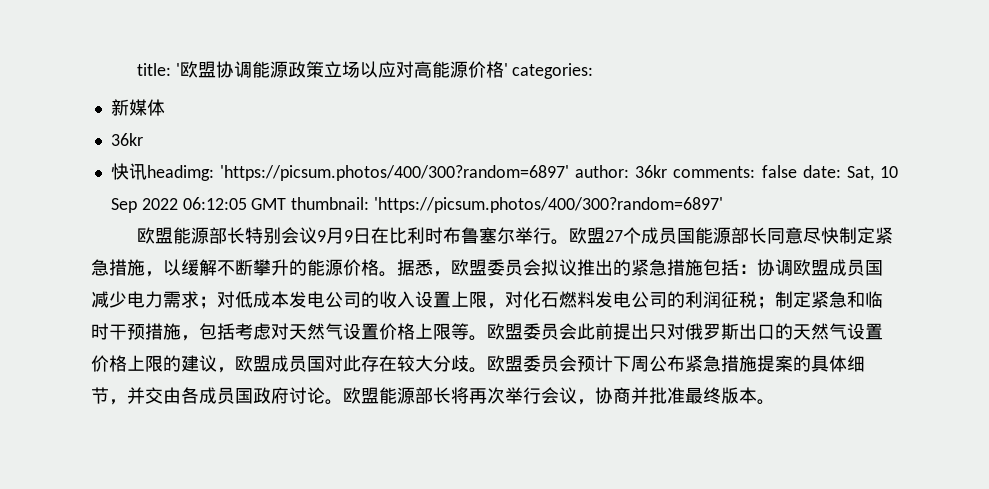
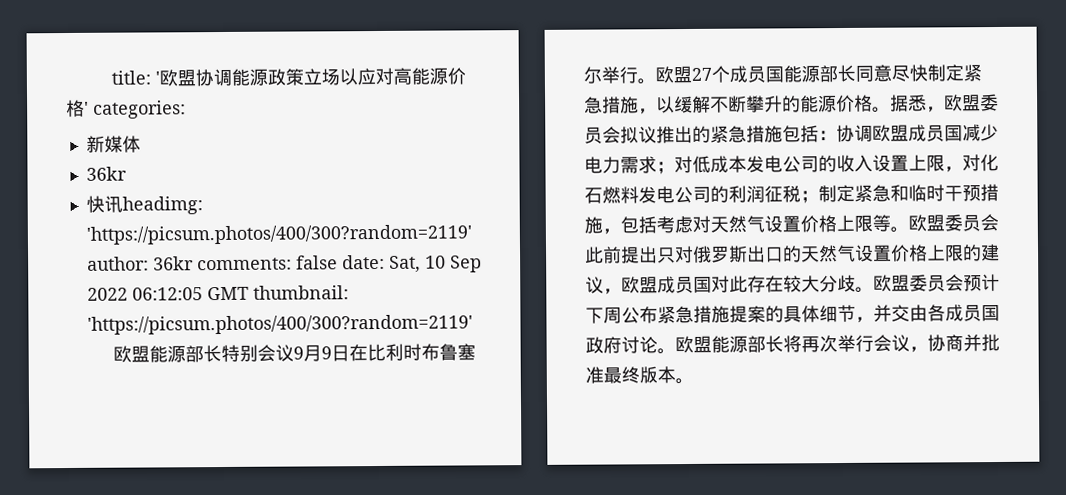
- 快讯headimg: 'https://picsum.photos/400/300?random=6897' author: 36kr comments: false date: Sat, 10 Sep 2022 06:12:05 GMT thumbnail: 'https://picsum.photos/400/300?random=6897'
+ 快讯headimg: 'https://picsum.photos/400/300?random=2119' author: 36kr comments: false date: Sat, 10 Sep 2022 06:12:05 GMT thumbnail: 'https://picsum.photos/400/300?random=2119'

